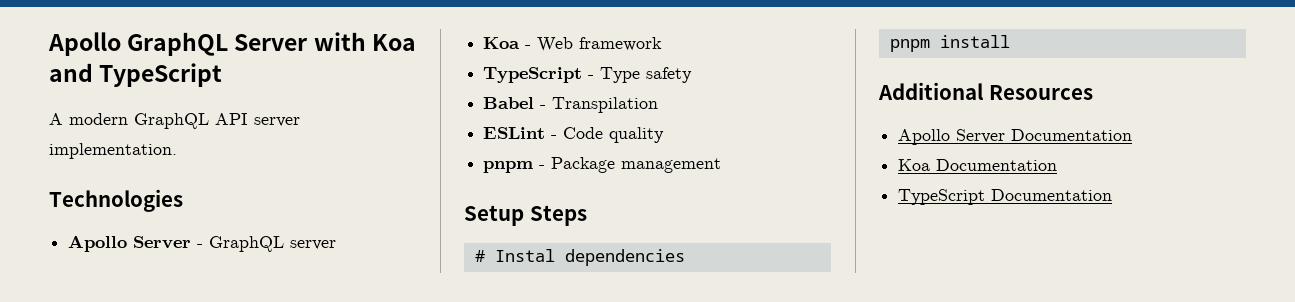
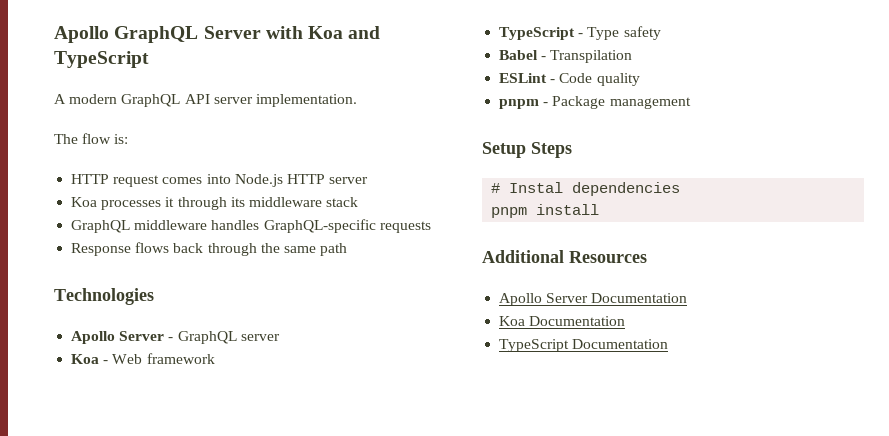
+ The flow is:
+ HTTP request comes into Node.js HTTP server
+ Koa processes it through its middleware stack
+ GraphQL middleware handles GraphQL-specific requests
+ Response flows back through the same path

